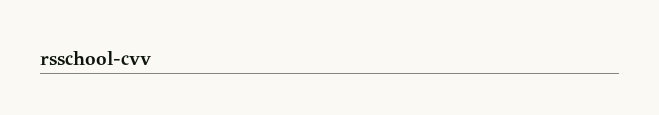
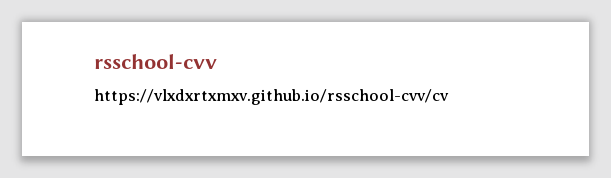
+ https://vlxdxrtxmxv.github.io/rsschool-cvv/cv

